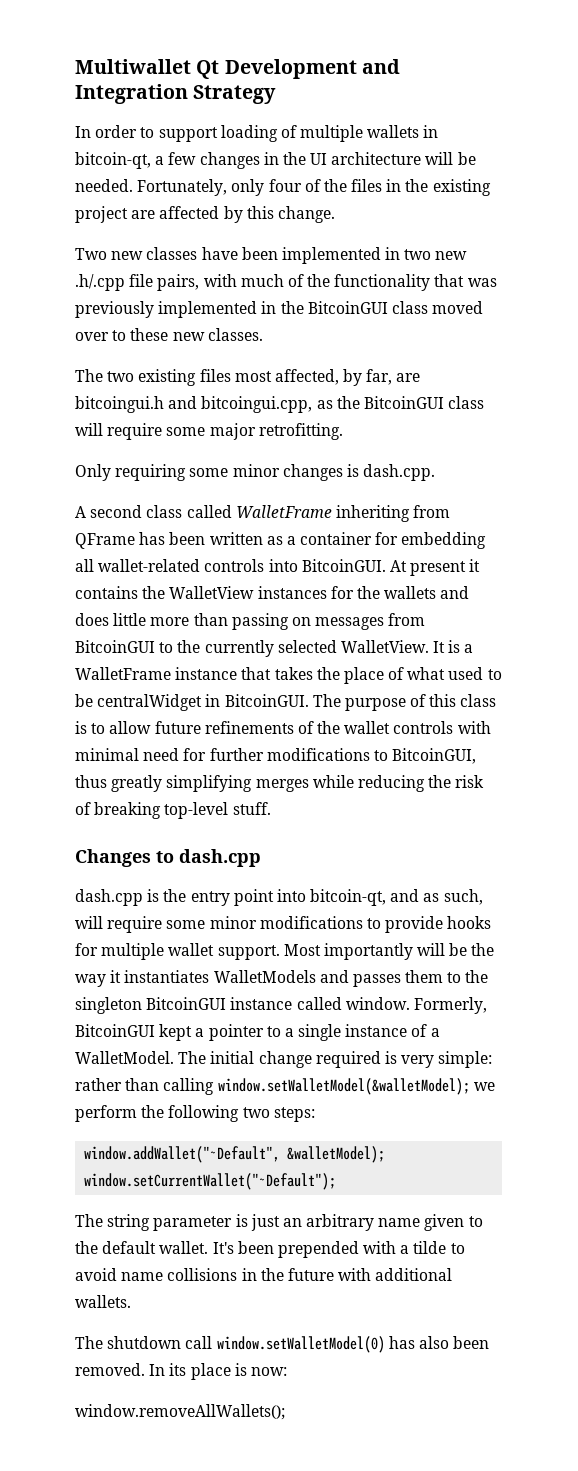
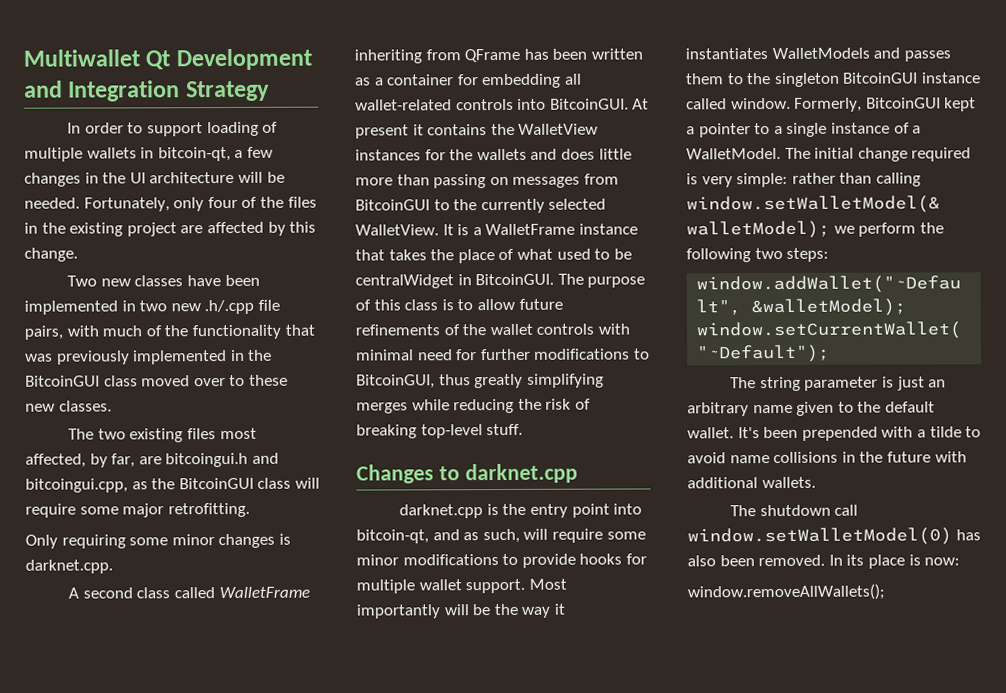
- Only requiring some minor changes is dash.cpp.
+ Only requiring some minor changes is darknet.cpp.
- Changes to dash.cpp
- dash.cpp is the entry point into bitcoin-qt, and as such, will require some minor modifications to provide hooks for multiple wallet support.
+ Changes to darknet.cpp
+ darknet.cpp is the entry point into bitcoin-qt, and as such, will require some minor modifications to provide hooks for multiple wallet support.

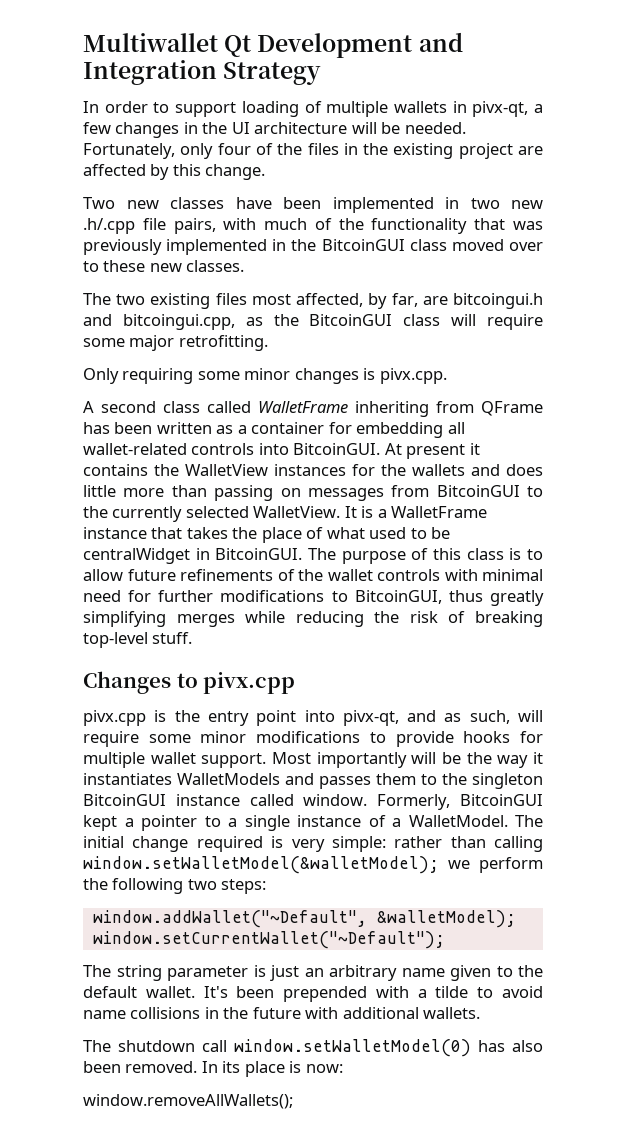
- In order to support loading of multiple wallets in bitcoin-qt, a few changes in the UI architecture will be needed.
+ In order to support loading of multiple wallets in pivx-qt, a few changes in the UI architecture will be needed.
- Only requiring some minor changes is darknet.cpp.
+ Only requiring some minor changes is pivx.cpp.
- Changes to darknet.cpp
- darknet.cpp is the entry point into bitcoin-qt, and as such, will require some minor modifications to provide hooks for multiple wallet support.
+ Changes to pivx.cpp
+ pivx.cpp is the entry point into pivx-qt, and as such, will require some minor modifications to provide hooks for multiple wallet support.

